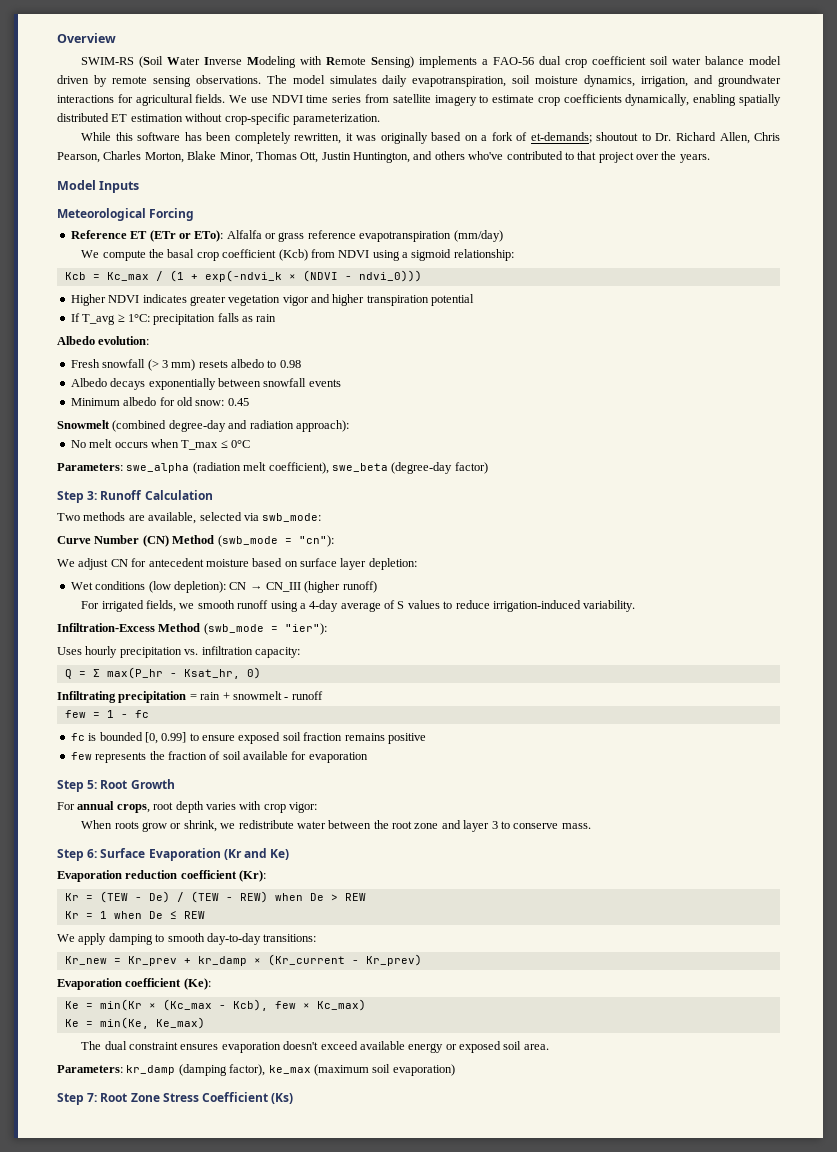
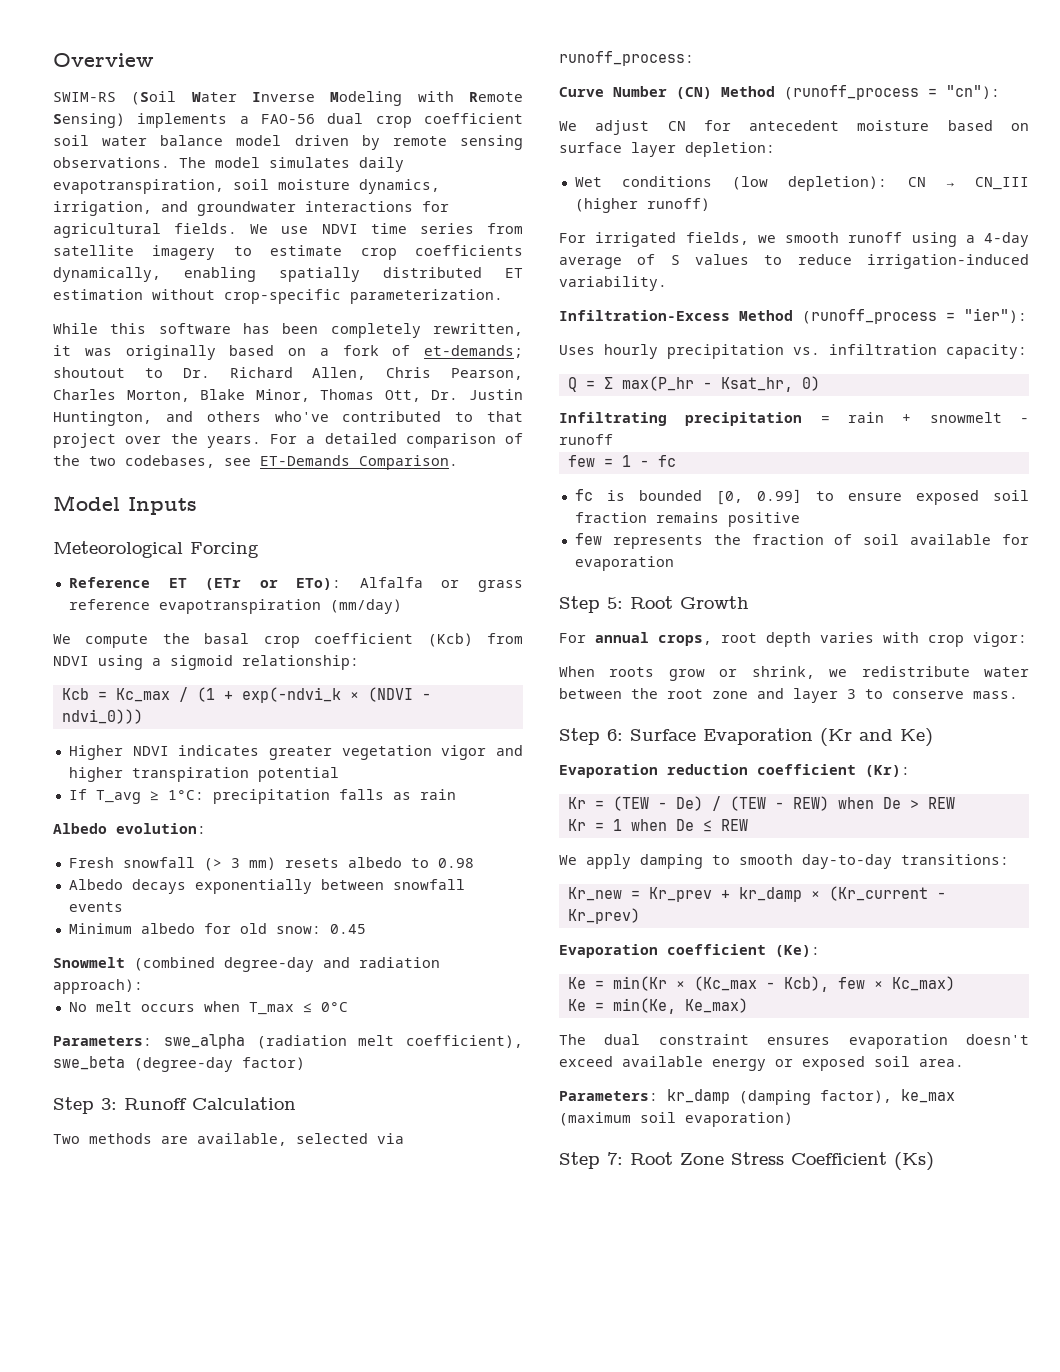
- While this software has been completely rewritten, it was originally based on a fork of et-demands; shoutout to Dr. Richard Allen, Chris Pearson, Charles Morton, Blake Minor, Thomas Ott, Justin Huntington, and others who've contributed to that project over the years.
+ While this software has been completely rewritten, it was originally based on a fork of et-demands; shoutout to Dr. Richard Allen, Chris Pearson, Charles Morton, Blake Minor, Thomas Ott, Dr. Justin Huntington, and others who've contributed to that project over the years. For a detailed comparison of the two codebases, see ET-Demands Comparison.
- Two methods are available, selected via swb_mode:
+ Two methods are available, selected via runoff_process:
- Curve Number (CN) Method (swb_mode = "cn"):
+ Curve Number (CN) Method (runoff_process = "cn"):
- Infiltration-Excess Method (swb_mode = "ier"):
+ Infiltration-Excess Method (runoff_process = "ier"):

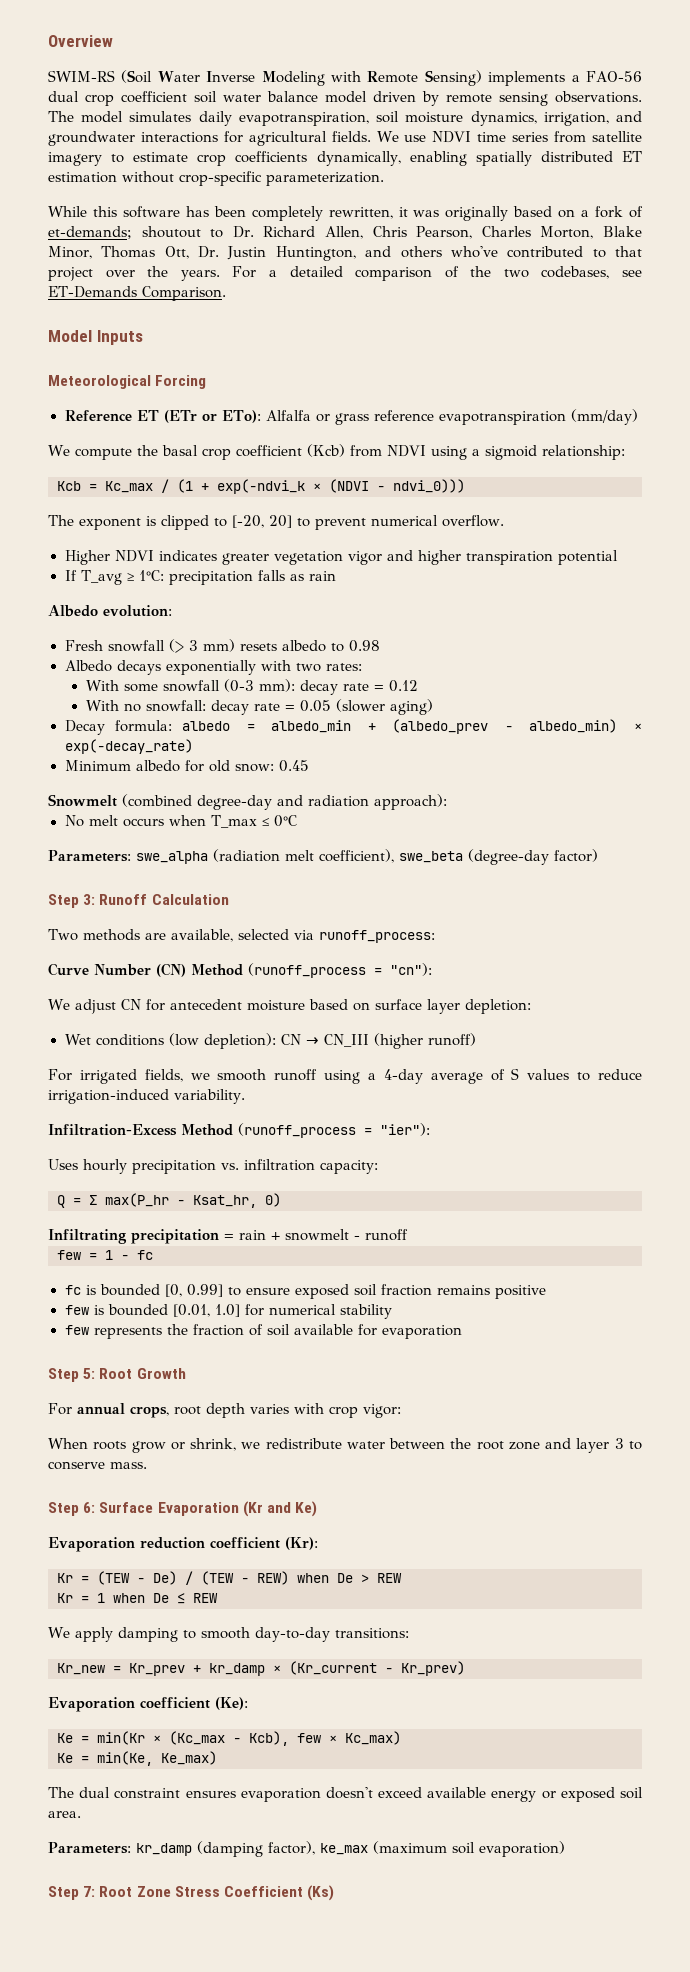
+ The exponent is clipped to [-20, 20] to prevent numerical overflow.
- Albedo decays exponentially between snowfall events
+ Albedo decays exponentially with two rates:
+ With some snowfall (0-3 mm): decay rate = 0.12
+ With no snowfall: decay rate = 0.05 (slower aging)
+ Decay formula: albedo = albedo_min + (albedo_prev - albedo_min) × exp(-decay_rate)
+ few is bounded [0.01, 1.0] for numerical stability

